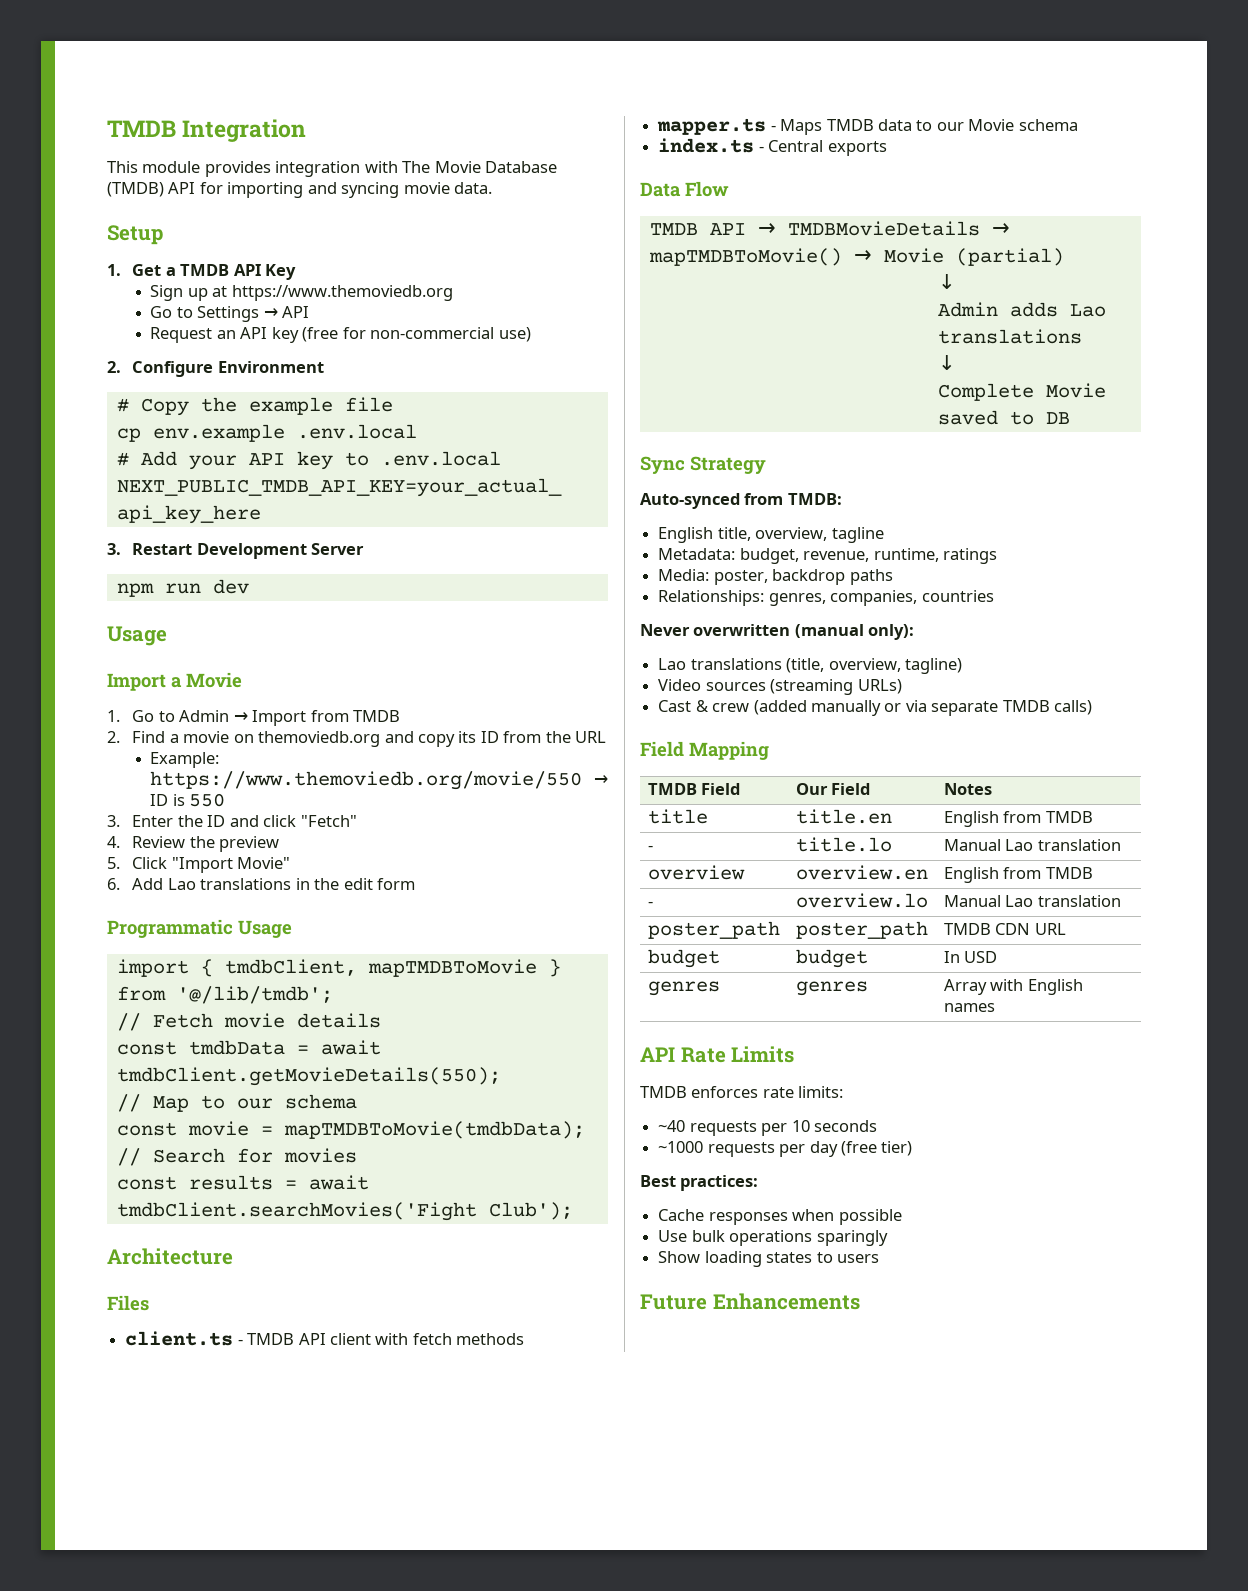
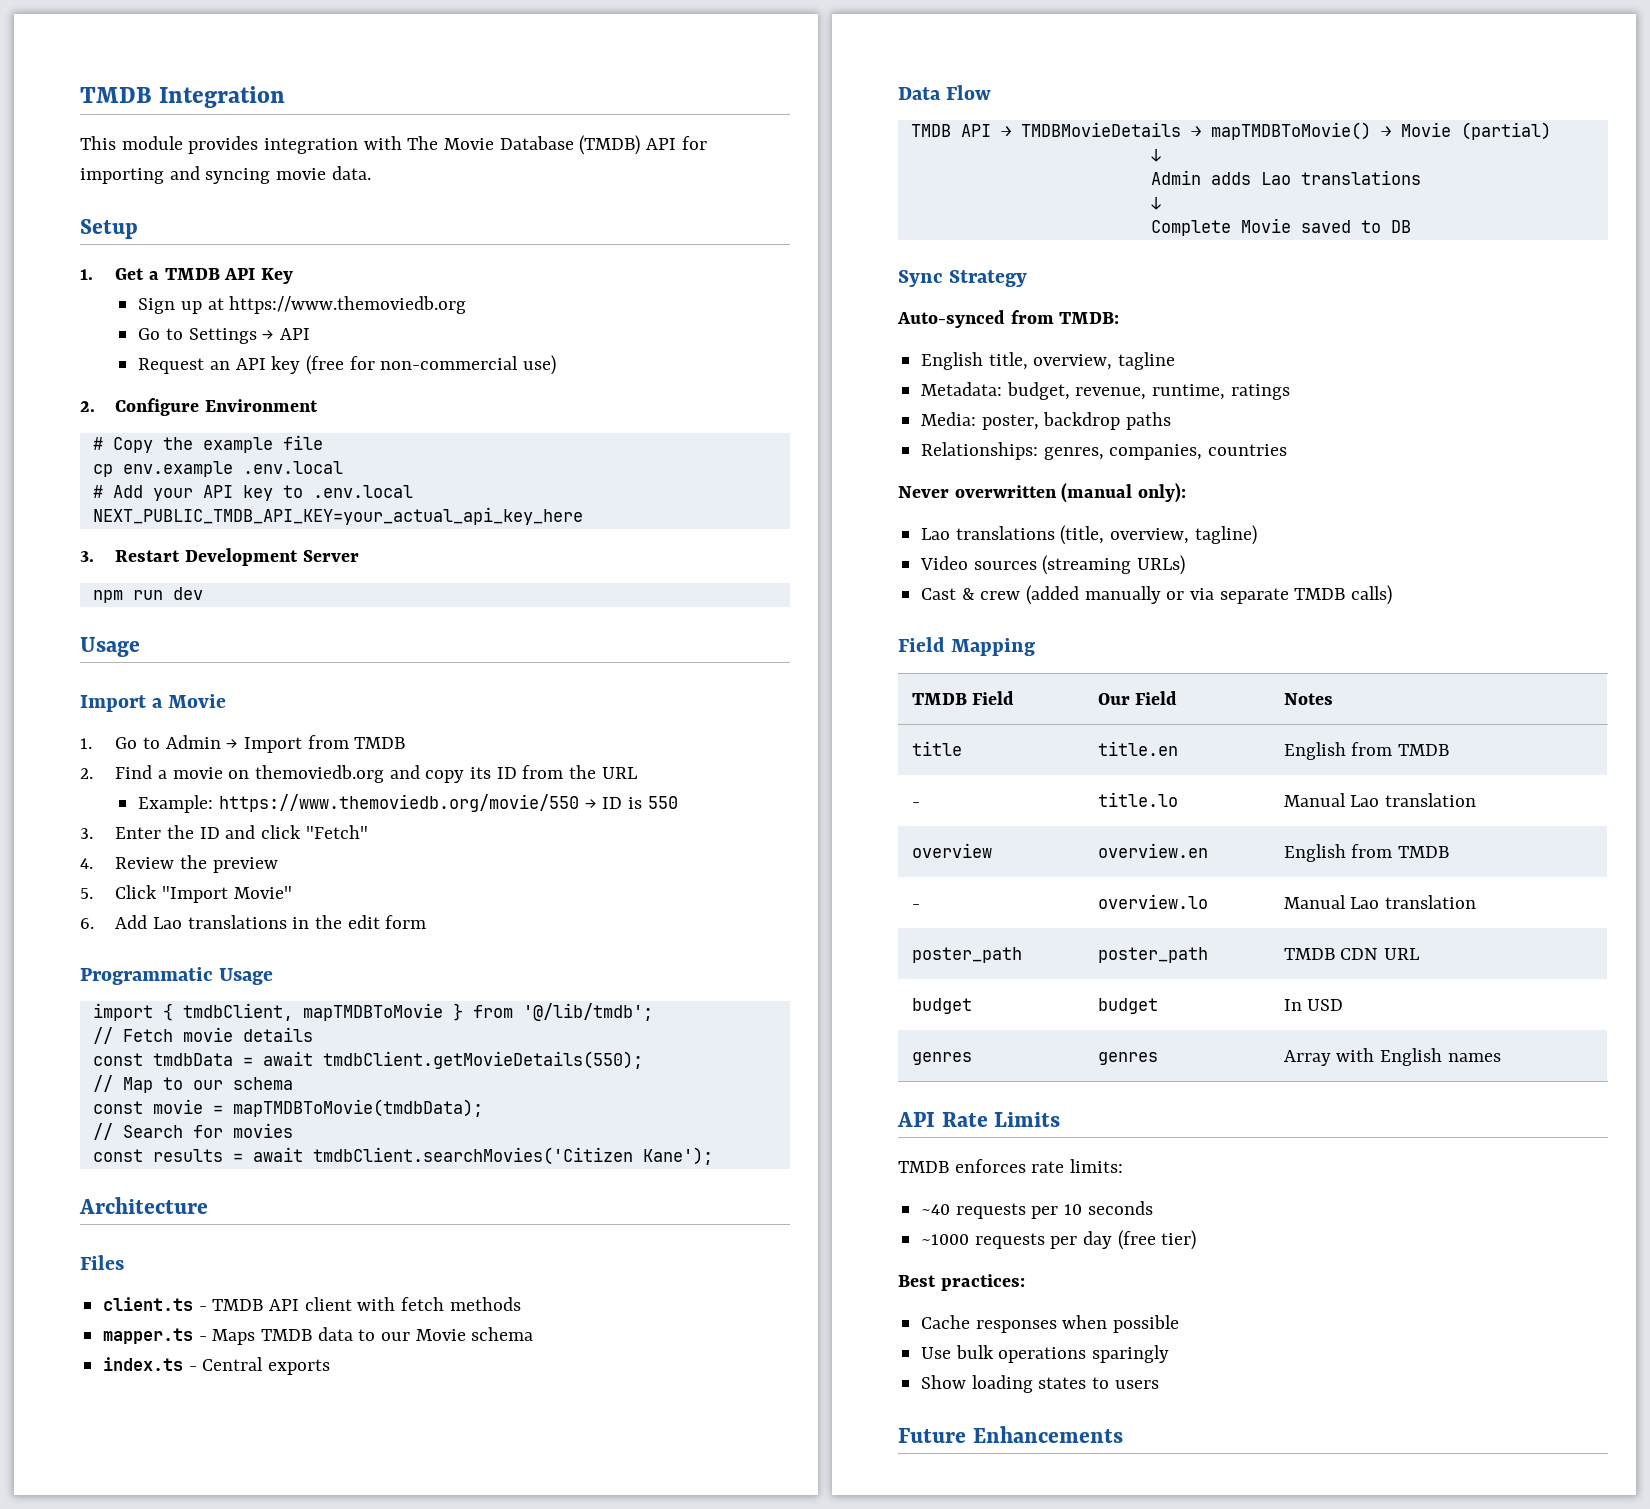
- const results = await tmdbClient.searchMovies('Fight Club');
+ const results = await tmdbClient.searchMovies('Citizen Kane');

